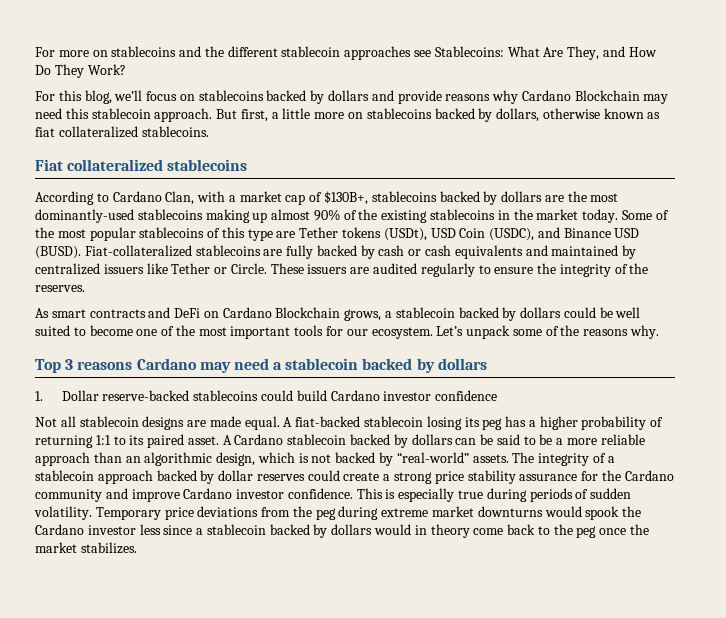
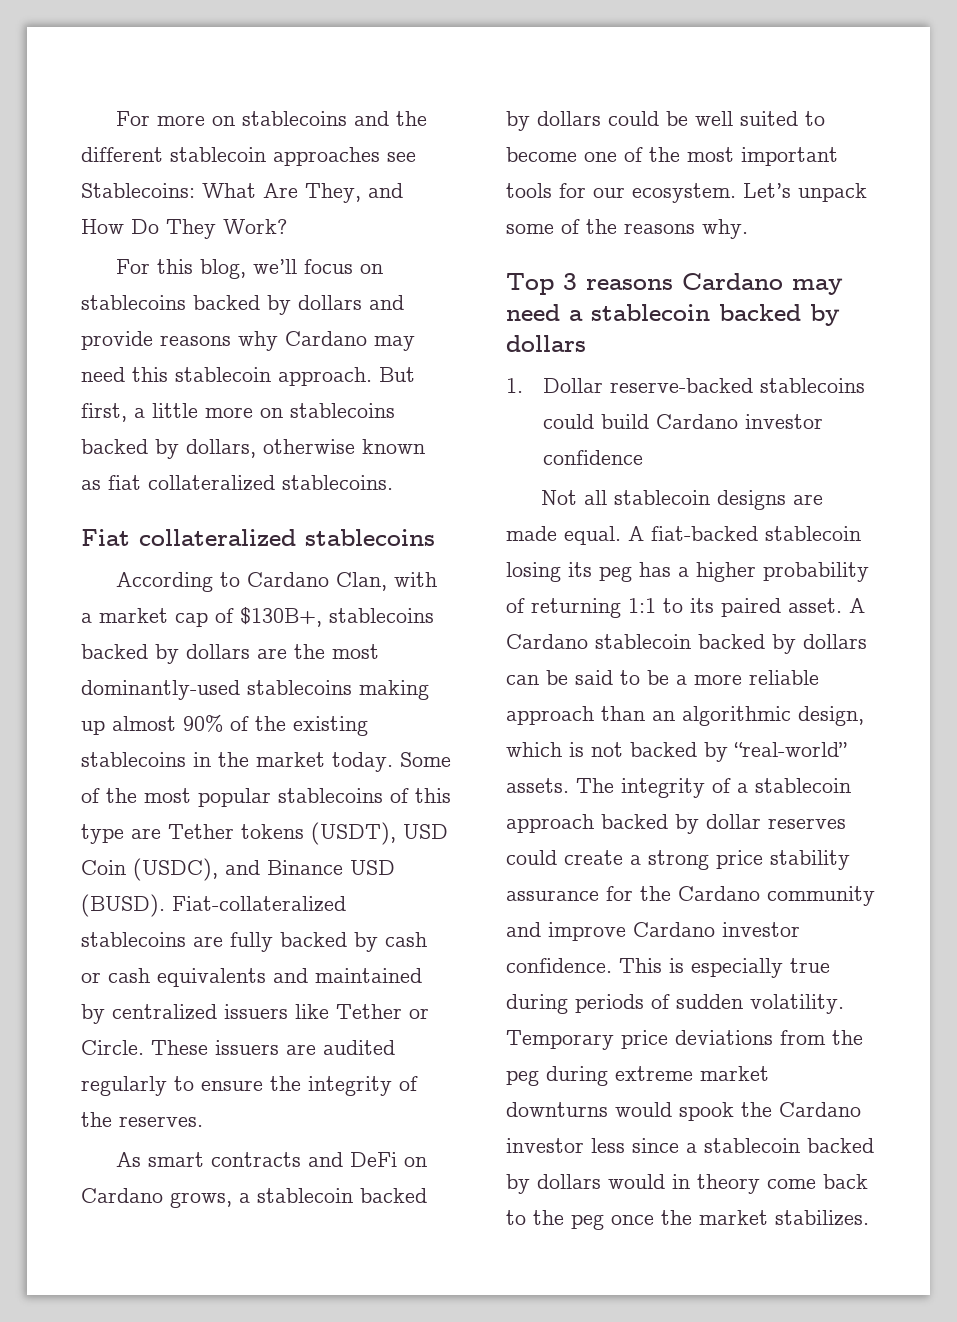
- For this blog, we’ll focus on stablecoins backed by dollars and provide reasons why Cardano Blockchain may need this stablecoin approach.
+ For this blog, we’ll focus on stablecoins backed by dollars and provide reasons why Cardano may need this stablecoin approach.
- Some of the most popular stablecoins of this type are Tether tokens (USDt), USD Coin (USDC), and Binance USD (BUSD).
+ Some of the most popular stablecoins of this type are Tether tokens (USDT), USD Coin (USDC), and Binance USD (BUSD).
- As smart contracts and DeFi on Cardano Blockchain grows, a stablecoin backed by dollars could be well suited to become one of the most important tools for our ecosystem.
+ As smart contracts and DeFi on Cardano grows, a stablecoin backed by dollars could be well suited to become one of the most important tools for our ecosystem.

